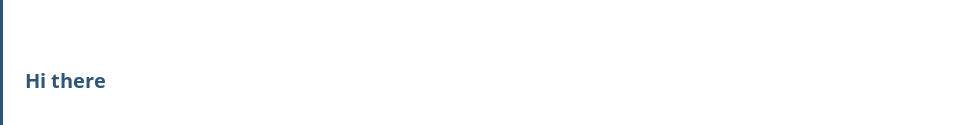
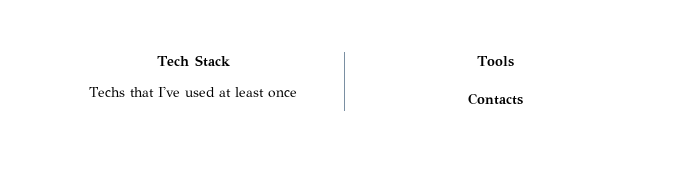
- Hi there
+ Tech Stack
+ Techs that I've used at least once
+ Tools
+ Contacts

